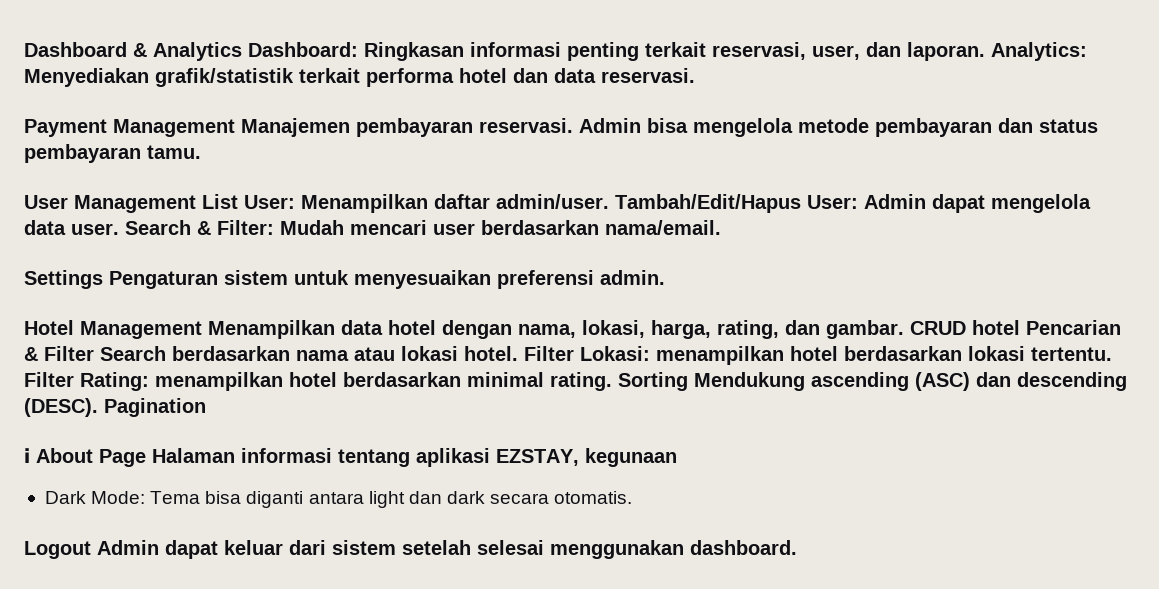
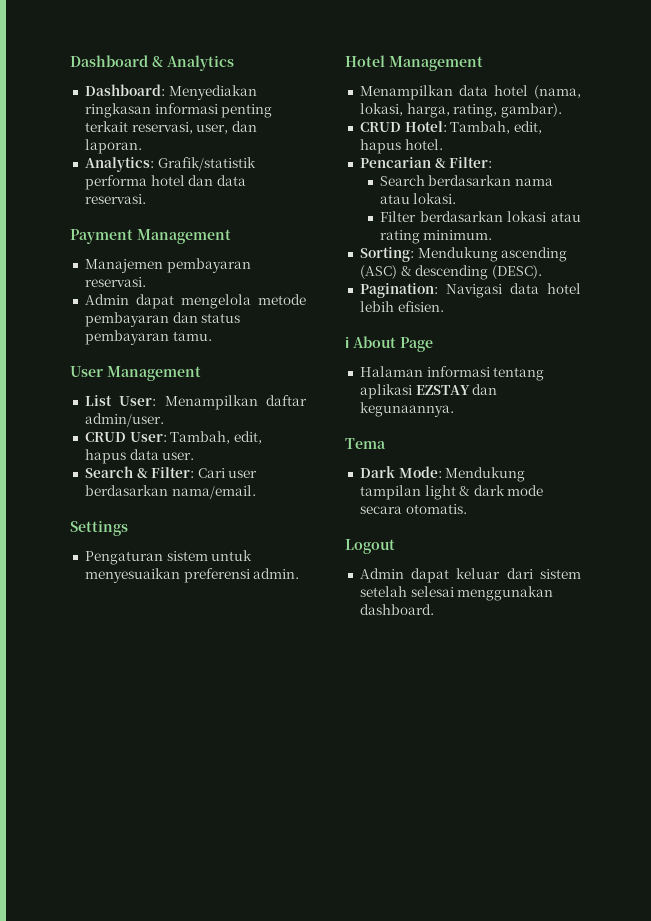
- Dashboard & Analytics Dashboard: Ringkasan informasi penting terkait reservasi, user, dan laporan. Analytics: Menyediakan grafik/statistik terkait performa hotel dan data reservasi.
+ Dashboard & Analytics
+ Dashboard: Menyediakan ringkasan informasi penting terkait reservasi, user, dan laporan.
+ Analytics: Grafik/statistik performa hotel dan data reservasi.
- Payment Management Manajemen pembayaran reservasi. Admin bisa mengelola metode pembayaran dan status pembayaran tamu.
+ Payment Management
+ Manajemen pembayaran reservasi.
+ Admin dapat mengelola metode pembayaran dan status pembayaran tamu.
- User Management List User: Menampilkan daftar admin/user. Tambah/Edit/Hapus User: Admin dapat mengelola data user. Search & Filter: Mudah mencari user berdasarkan nama/email.
+ User Management
+ List User: Menampilkan daftar admin/user.
+ CRUD User: Tambah, edit, hapus data user.
+ Search & Filter: Cari user berdasarkan nama/email.
- Settings Pengaturan sistem untuk menyesuaikan preferensi admin.
+ Settings
+ Pengaturan sistem untuk menyesuaikan preferensi admin.
- Hotel Management Menampilkan data hotel dengan nama, lokasi, harga, rating, dan gambar. CRUD hotel Pencarian & Filter Search berdasarkan nama atau lokasi hotel. Filter Lokasi: menampilkan hotel berdasarkan lokasi tertentu. Filter Rating: menampilkan hotel berdasarkan minimal rating. Sorting Mendukung ascending (ASC) dan descending (DESC). Pagination
+ Hotel Management
+ Menampilkan data hotel (nama, lokasi, harga, rating, gambar).
+ CRUD Hotel: Tambah, edit, hapus hotel.
+ Pencarian & Filter:
+ Search berdasarkan nama atau lokasi.
+ Filter berdasarkan lokasi atau rating minimum.
+ Sorting: Mendukung ascending (ASC) & descending (DESC).
+ Pagination: Navigasi data hotel lebih efisien.
- ℹ About Page Halaman informasi tentang aplikasi EZSTAY, kegunaan
- Dark Mode: Tema bisa diganti antara light dan dark secara otomatis.
+ ℹ About Page
+ Halaman informasi tentang aplikasi EZSTAY dan kegunaannya.
+ Tema
+ Dark Mode: Mendukung tampilan light & dark mode secara otomatis.
- Logout Admin dapat keluar dari sistem setelah selesai menggunakan dashboard.
+ Logout
+ Admin dapat keluar dari sistem setelah selesai menggunakan dashboard.

